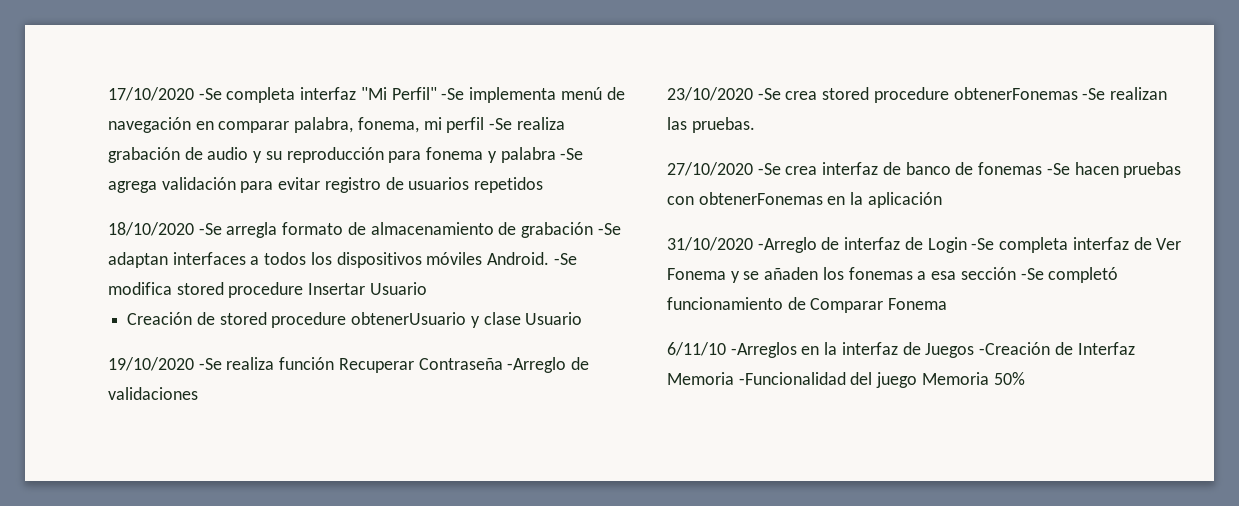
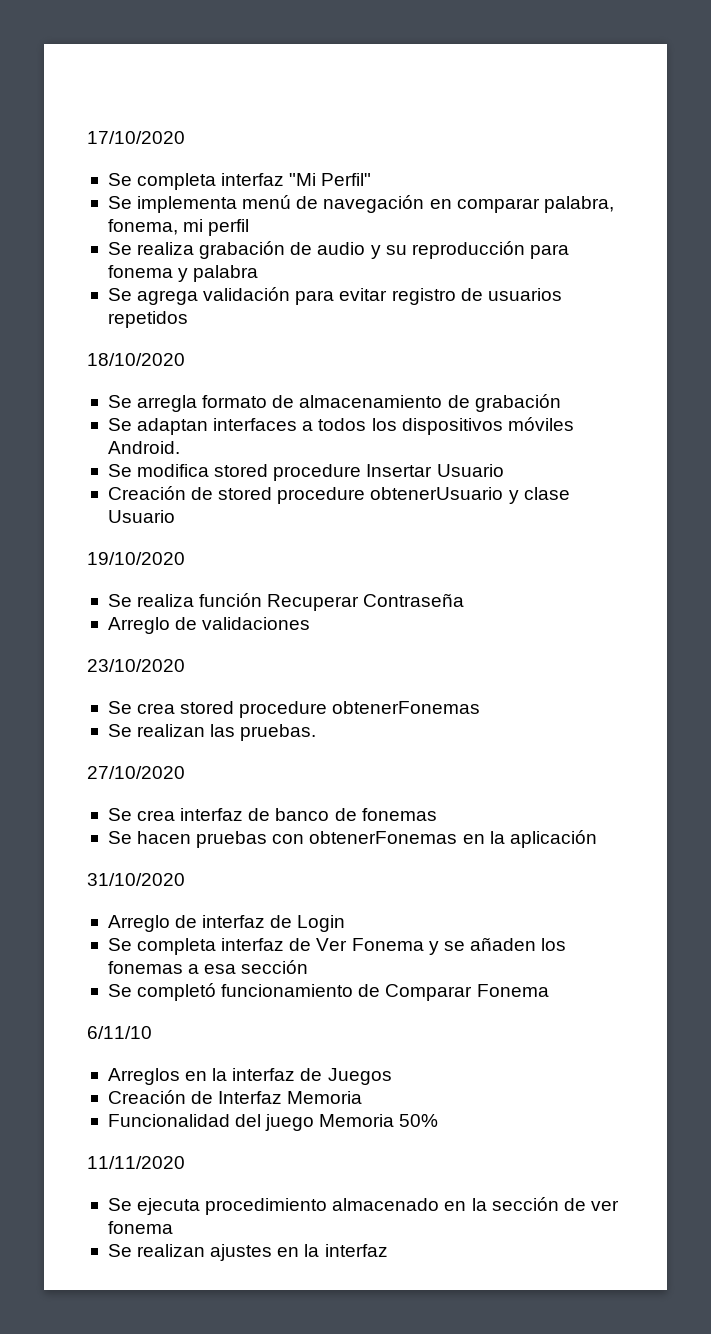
- 17/10/2020 -Se completa interfaz "Mi Perfil" -Se implementa menú de navegación en comparar palabra, fonema, mi perfil -Se realiza grabación de audio y su reproducción para fonema y palabra -Se agrega validación para evitar registro de usuarios repetidos
+ 17/10/2020
+ Se completa interfaz "Mi Perfil"
+ Se implementa menú de navegación en comparar palabra, fonema, mi perfil
+ Se realiza grabación de audio y su reproducción para fonema y palabra
+ Se agrega validación para evitar registro de usuarios repetidos
- 18/10/2020 -Se arregla formato de almacenamiento de grabación -Se adaptan interfaces a todos los dispositivos móviles Android. -Se modifica stored procedure Insertar Usuario
+ 18/10/2020
+ Se arregla formato de almacenamiento de grabación
+ Se adaptan interfaces a todos los dispositivos móviles Android.
+ Se modifica stored procedure Insertar Usuario
- 19/10/2020 -Se realiza función Recuperar Contraseña -Arreglo de validaciones
+ 19/10/2020
+ Se realiza función Recuperar Contraseña
+ Arreglo de validaciones
- 23/10/2020 -Se crea stored procedure obtenerFonemas -Se realizan las pruebas.
+ 23/10/2020
+ Se crea stored procedure obtenerFonemas
+ Se realizan las pruebas.
- 27/10/2020 -Se crea interfaz de banco de fonemas -Se hacen pruebas con obtenerFonemas en la aplicación
+ 27/10/2020
+ Se crea interfaz de banco de fonemas
+ Se hacen pruebas con obtenerFonemas en la aplicación
- 31/10/2020 -Arreglo de interfaz de Login -Se completa interfaz de Ver Fonema y se añaden los fonemas a esa sección -Se completó funcionamiento de Comparar Fonema
+ 31/10/2020
+ Arreglo de interfaz de Login
+ Se completa interfaz de Ver Fonema y se añaden los fonemas a esa sección
+ Se completó funcionamiento de Comparar Fonema
- 6/11/10 -Arreglos en la interfaz de Juegos -Creación de Interfaz Memoria -Funcionalidad del juego Memoria 50%
+ 6/11/10
+ Arreglos en la interfaz de Juegos
+ Creación de Interfaz Memoria
+ Funcionalidad del juego Memoria 50%
+ 11/11/2020
+ Se ejecuta procedimiento almacenado en la sección de ver fonema
+ Se realizan ajustes en la interfaz

